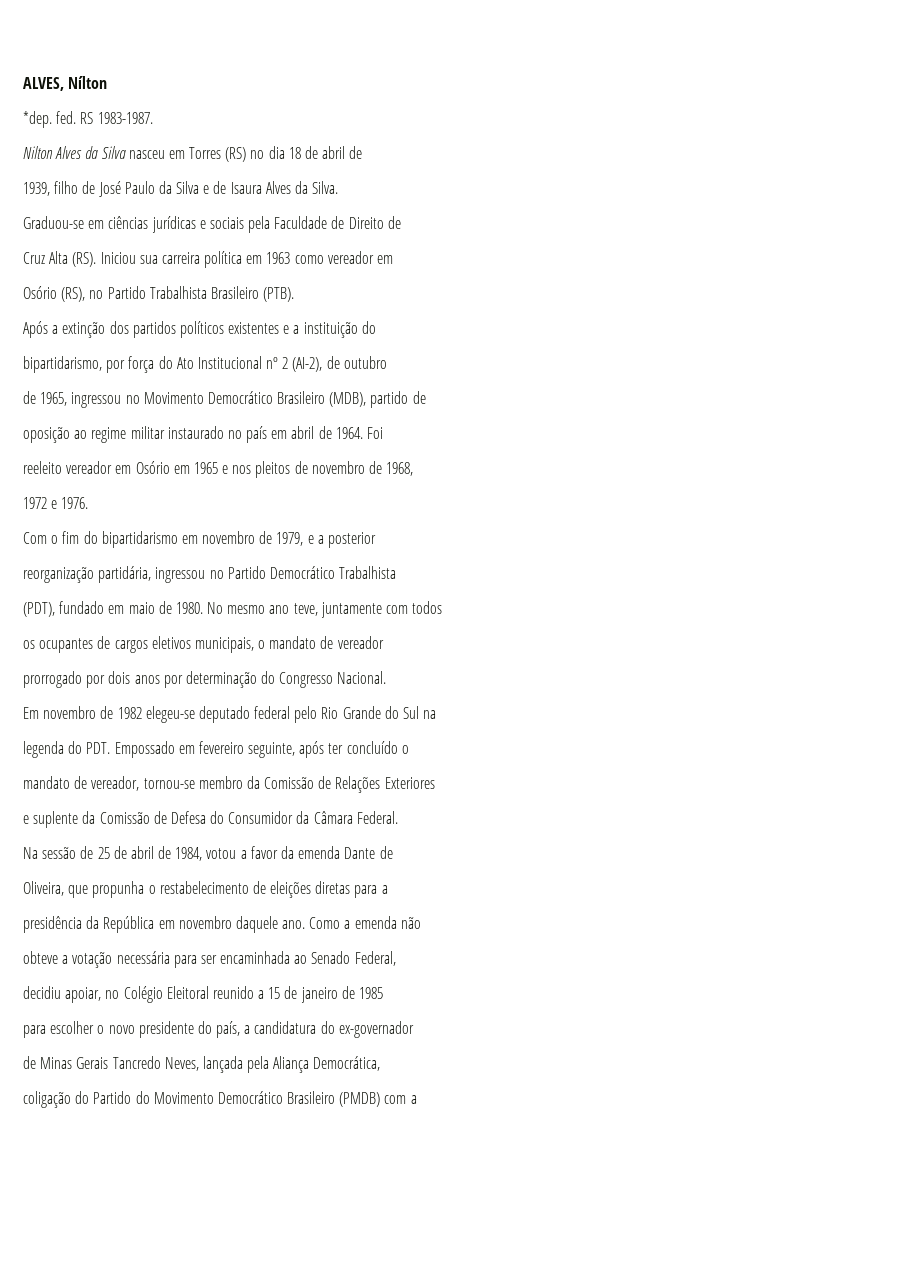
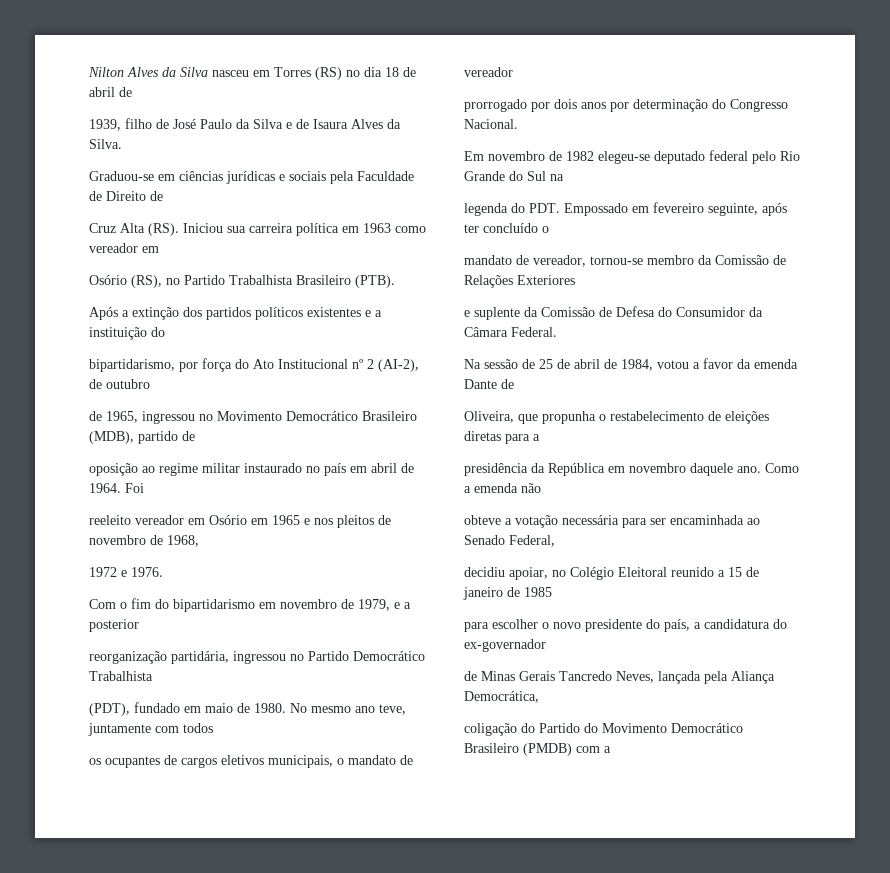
- ALVES, Nílton
- *dep. fed. RS 1983-1987.

